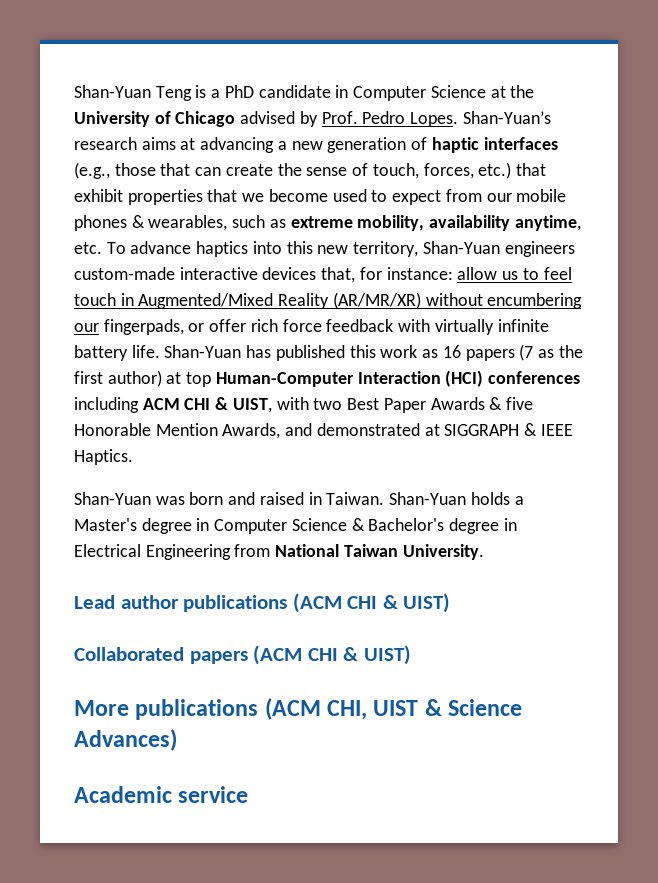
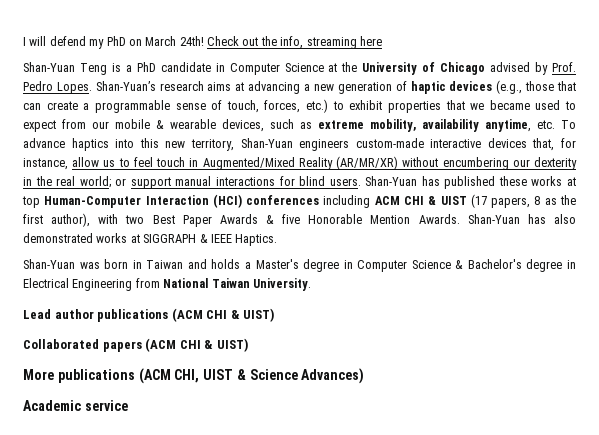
+ I will defend my PhD on March 24th! Check out the info, streaming here
- Shan-Yuan’s research aims at advancing a new generation of haptic interfaces (e.g., those that can create the sense of touch, forces, etc.) that exhibit properties that we become used to expect from our mobile phones & wearables, such as extreme mobility, availability anytime, etc. To advance haptics into this new territory, Shan-Yuan engineers custom-made interactive devices that, for instance: allow us to feel touch in Augmented/Mixed Reality (AR/MR/XR) without encumbering our fingerpads, or offer rich force feedback with virtually infinite battery life. Shan-Yuan has published this work as 16 papers (7 as the first author) at top Human-Computer Interaction (HCI) conferences including ACM CHI & UIST, with two Best Paper Awards & five Honorable Mention Awards, and demonstrated at SIGGRAPH & IEEE Haptics.
+ Shan-Yuan’s research aims at advancing a new generation of haptic devices (e.g., those that can create a programmable sense of touch, forces, etc.) to exhibit properties that we became used to expect from our mobile & wearable devices, such as extreme mobility, availability anytime, etc. To advance haptics into this new territory, Shan-Yuan engineers custom-made interactive devices that, for instance, allow us to feel touch in Augmented/Mixed Reality (AR/MR/XR) without encumbering our dexterity in the real world; or support manual interactions for blind users. Shan-Yuan has published these works at top Human-Computer Interaction (HCI) conferences including ACM CHI & UIST (17 papers, 8 as the first author), with two Best Paper Awards & five Honorable Mention Awards. Shan-Yuan has also demonstrated works at SIGGRAPH & IEEE Haptics.
- Shan-Yuan was born and raised in Taiwan. Shan-Yuan holds a Master's degree in Computer Science & Bachelor's degree in Electrical Engineering from National Taiwan University.
+ Shan-Yuan was born in Taiwan and holds a Master's degree in Computer Science & Bachelor's degree in Electrical Engineering from National Taiwan University.

